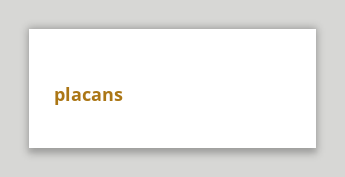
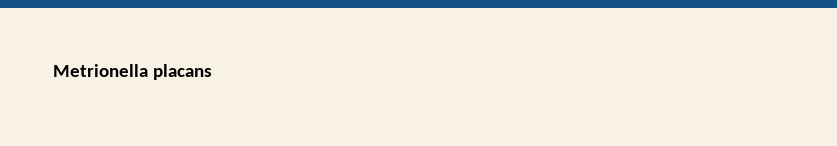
- placans
+ Metrionella placans

